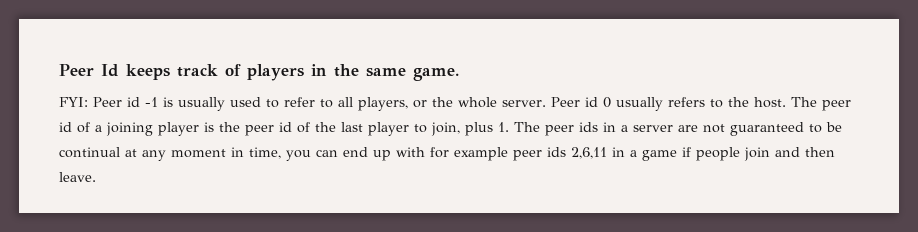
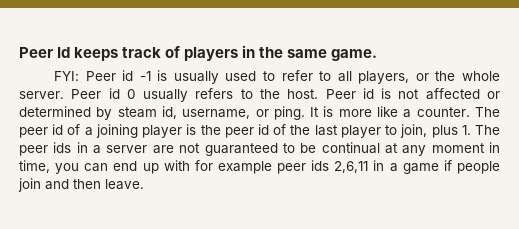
+ Peer id is not affected or determined by steam id, username, or ping. It is more like a counter.

